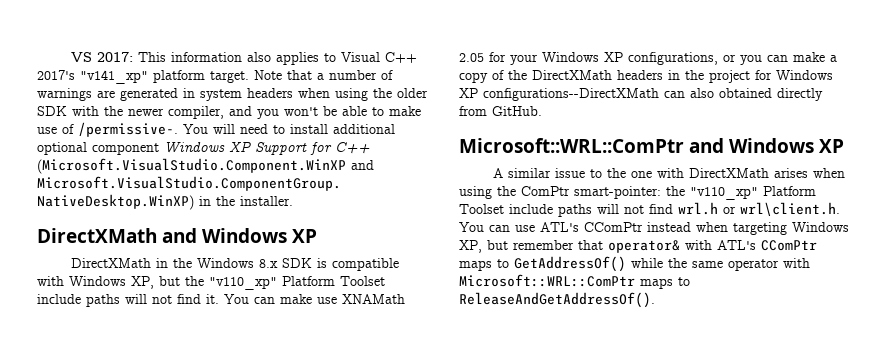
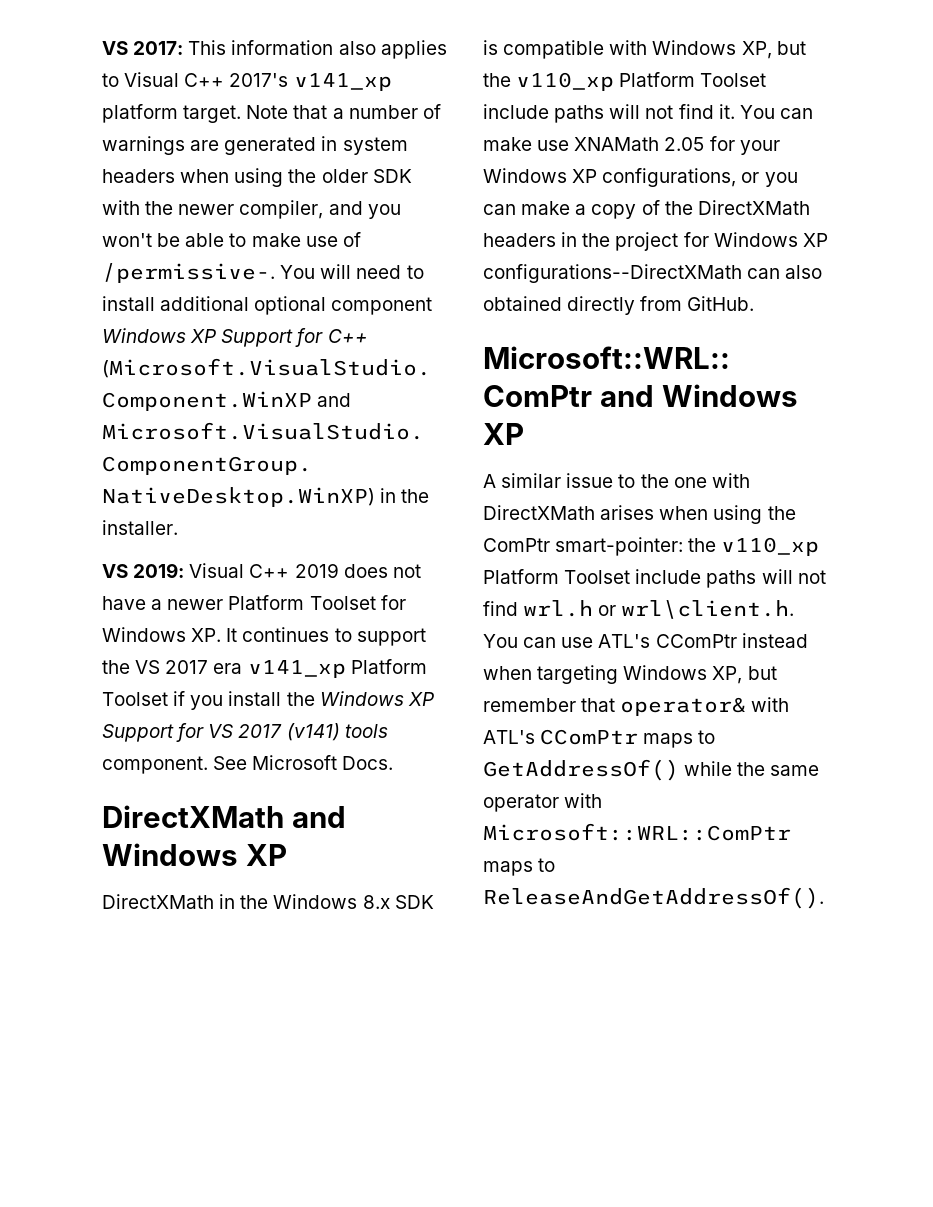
- VS 2017: This information also applies to Visual C++ 2017's "v141_xp" platform target.
+ VS 2017: This information also applies to Visual C++ 2017's v141_xp platform target.
+ VS 2019: Visual C++ 2019 does not have a newer Platform Toolset for Windows XP. It continues to support the VS 2017 era v141_xp Platform Toolset if you install the Windows XP Support for VS 2017 (v141) tools component. See Microsoft Docs.
- DirectXMath in the Windows 8.x SDK is compatible with Windows XP, but the "v110_xp" Platform Toolset include paths will not find it.
+ DirectXMath in the Windows 8.x SDK is compatible with Windows XP, but the v110_xp Platform Toolset include paths will not find it.
- A similar issue to the one with DirectXMath arises when using the ComPtr smart-pointer: the "v110_xp" Platform Toolset include paths will not find wrl.h or wrl\client.h. You can use ATL's CComPtr instead when targeting Windows XP, but remember that operator& with ATL's CComPtr maps to GetAddressOf() while the same operator with Microsoft::WRL::ComPtr maps to ReleaseAndGetAddressOf().
+ A similar issue to the one with DirectXMath arises when using the ComPtr smart-pointer: the v110_xp Platform Toolset include paths will not find wrl.h or wrl\client.h. You can use ATL's CComPtr instead when targeting Windows XP, but remember that operator& with ATL's CComPtr maps to GetAddressOf() while the same operator with Microsoft::WRL::ComPtr maps to ReleaseAndGetAddressOf().

